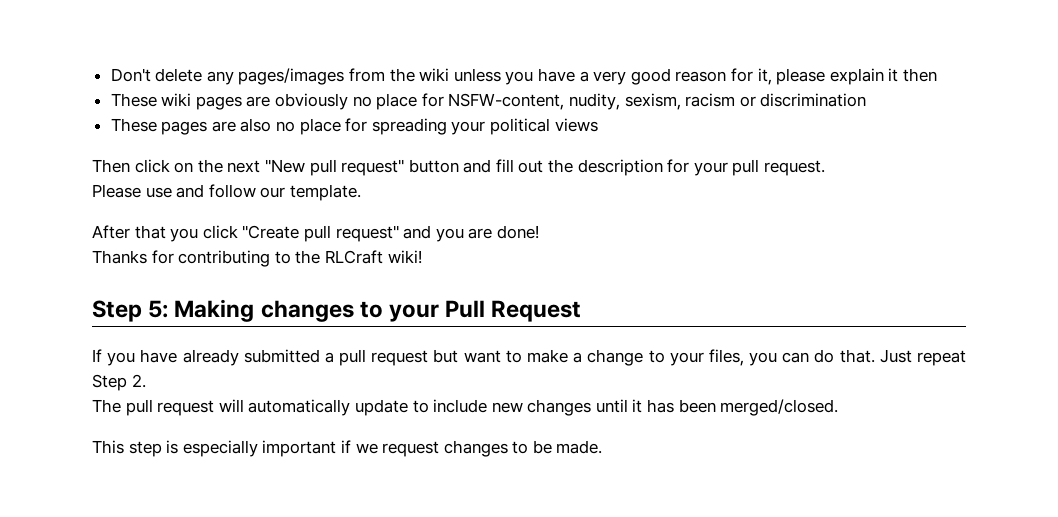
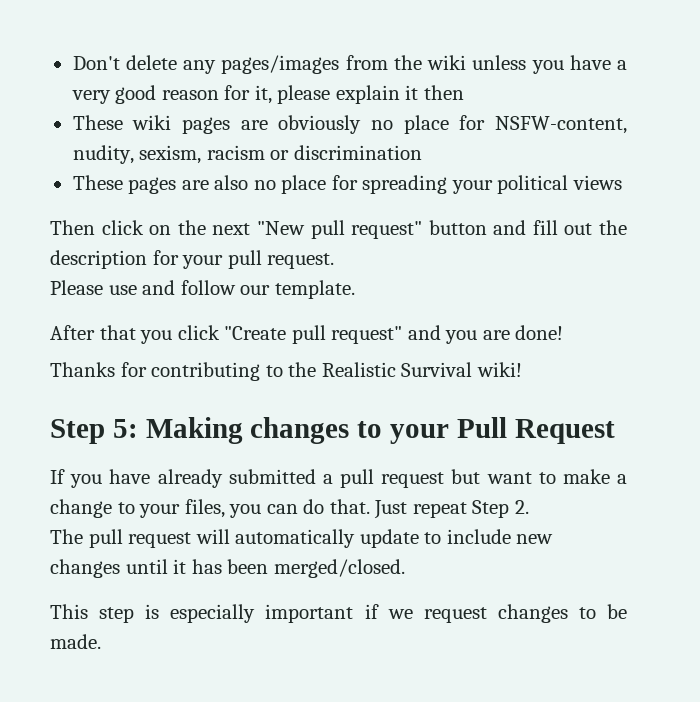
- Thanks for contributing to the RLCraft wiki!
+ Thanks for contributing to the Realistic Survival wiki!

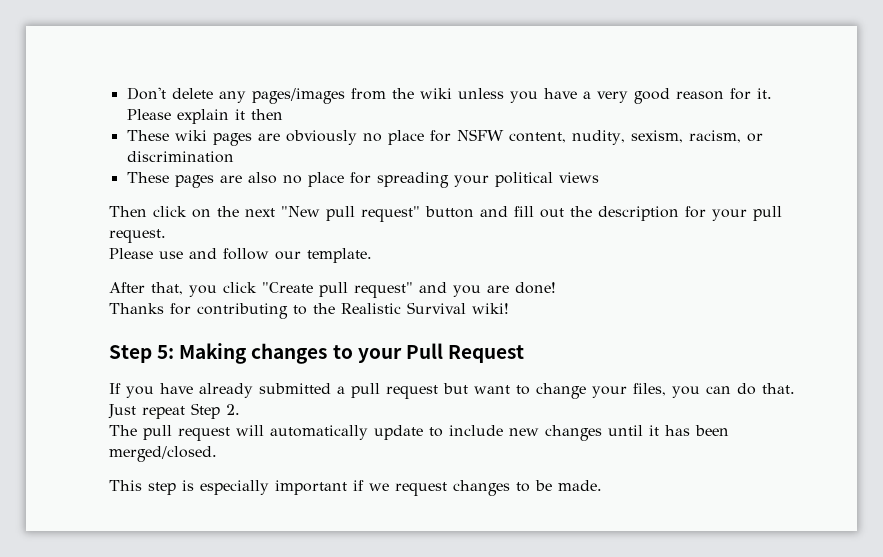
- Don't delete any pages/images from the wiki unless you have a very good reason for it, please explain it then
+ Don't delete any pages/images from the wiki unless you have a very good reason for it. Please explain it then
- These wiki pages are obviously no place for NSFW-content, nudity, sexism, racism or discrimination
+ These wiki pages are obviously no place for NSFW content, nudity, sexism, racism, or discrimination
- After that you click "Create pull request" and you are done!
+ After that, you click "Create pull request" and you are done!
- If you have already submitted a pull request but want to make a change to your files, you can do that.
+ If you have already submitted a pull request but want to change your files, you can do that.

